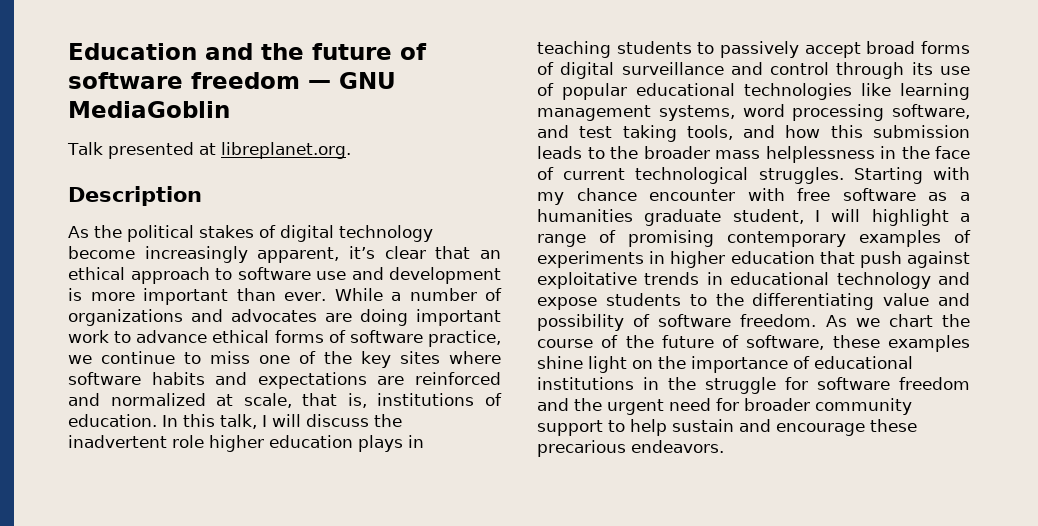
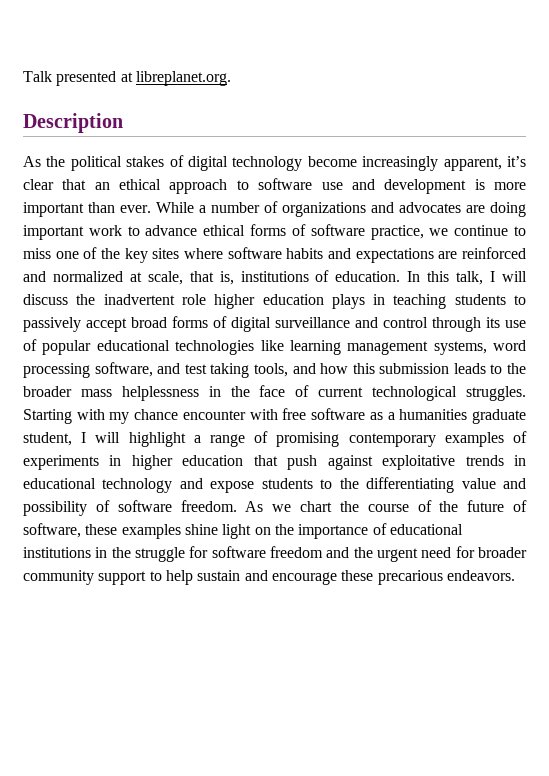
- Education and the future of software freedom — GNU MediaGoblin

